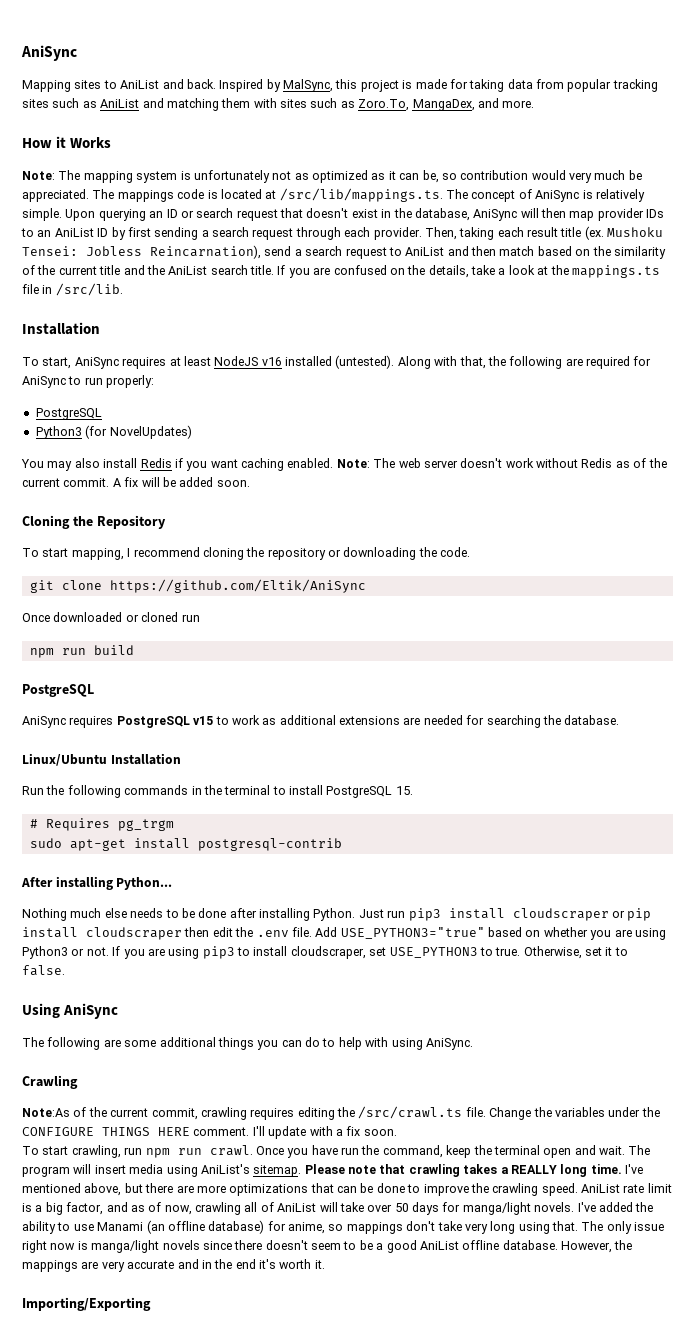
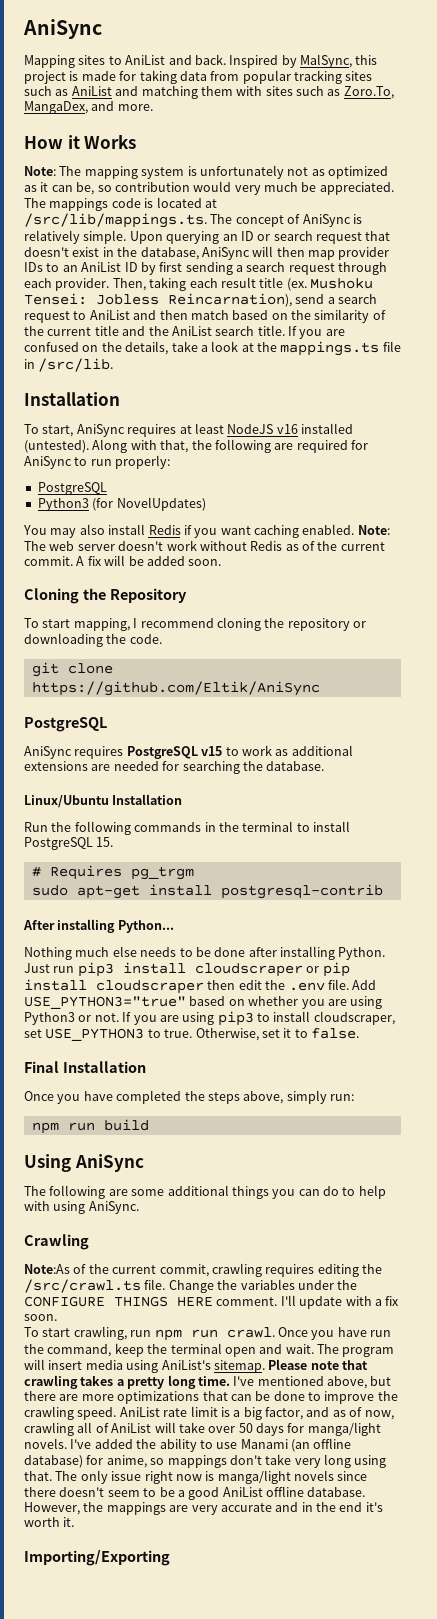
- Once downloaded or cloned run
- npm run build
+ Final Installation
+ Once you have completed the steps above, simply run:
+ npm run build
- Please note that crawling takes a REALLY long time.
+ Please note that crawling takes a pretty long time.

